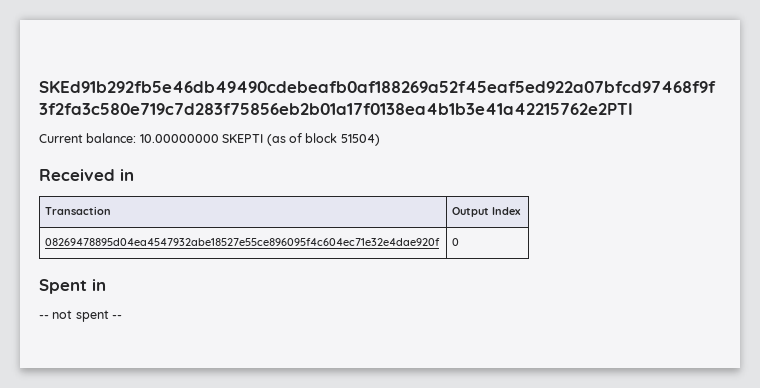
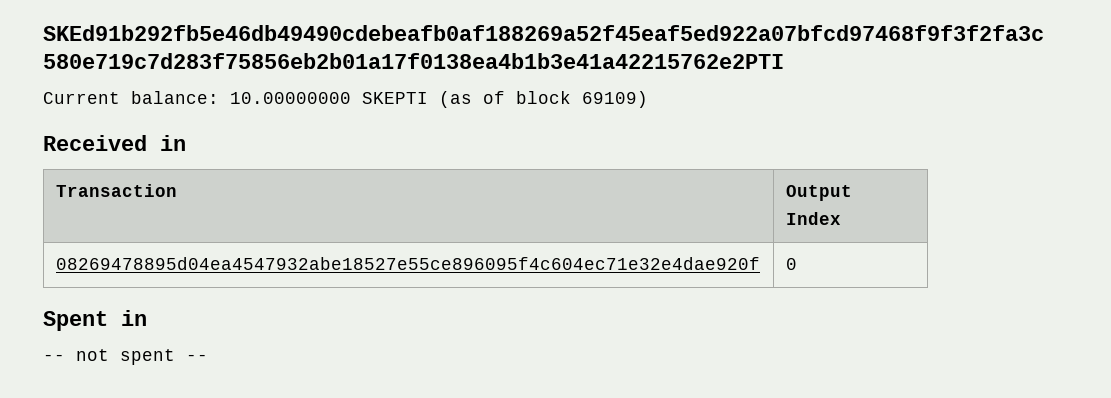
- Current balance: 10.00000000 SKEPTI (as of block 51504)
+ Current balance: 10.00000000 SKEPTI (as of block 69109)

